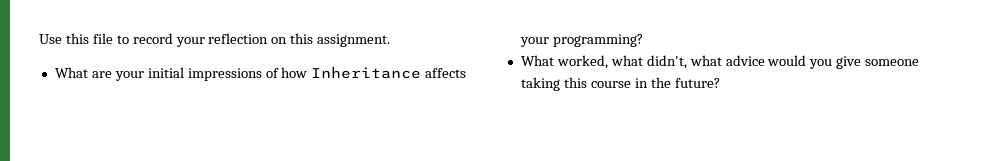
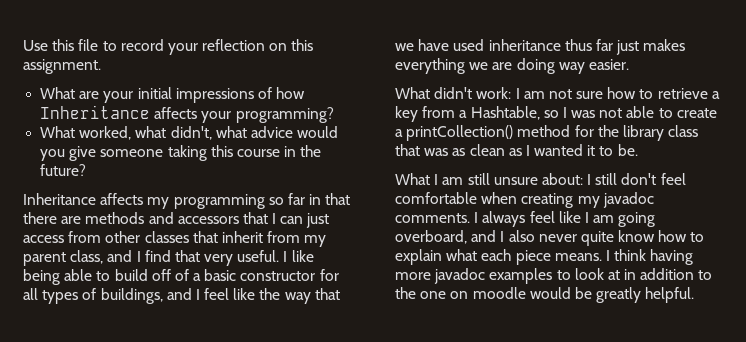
+ Inheritance affects my programming so far in that there are methods and accessors that I can just access from other classes that inherit from my parent class, and I find that very useful. I like being able to build off of a basic constructor for all types of buildings, and I feel like the way that we have used inheritance thus far just makes everything we are doing way easier.
+ What didn't work: I am not sure how to retrieve a key from a Hashtable, so I was not able to create a printCollection() method for the library class that was as clean as I wanted it to be.
+ What I am still unsure about: I still don't feel comfortable when creating my javadoc comments. I always feel like I am going overboard, and I also never quite know how to explain what each piece means. I think having more javadoc examples to look at in addition to the one on moodle would be greatly helpful.

